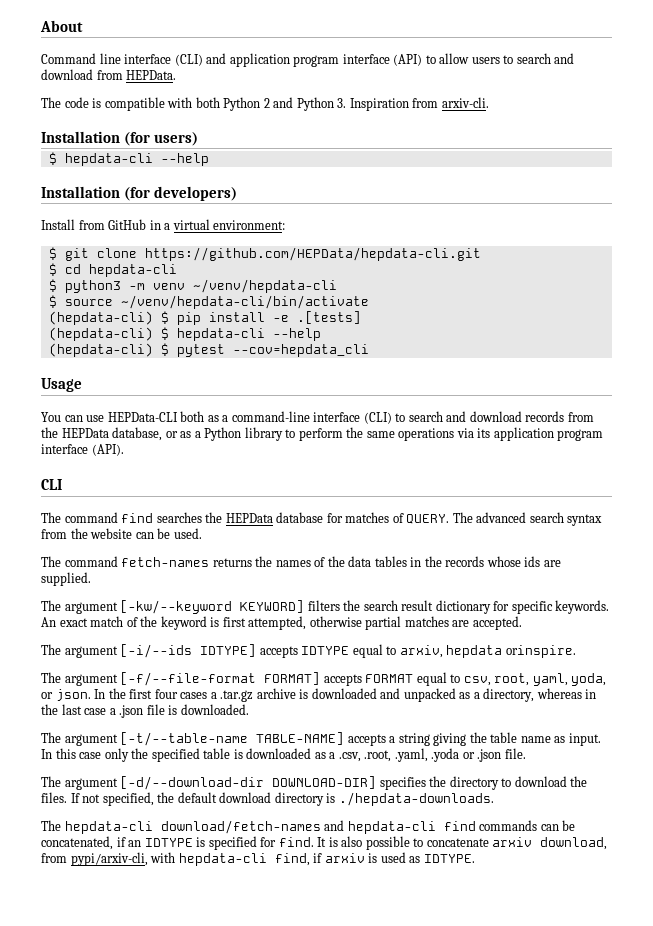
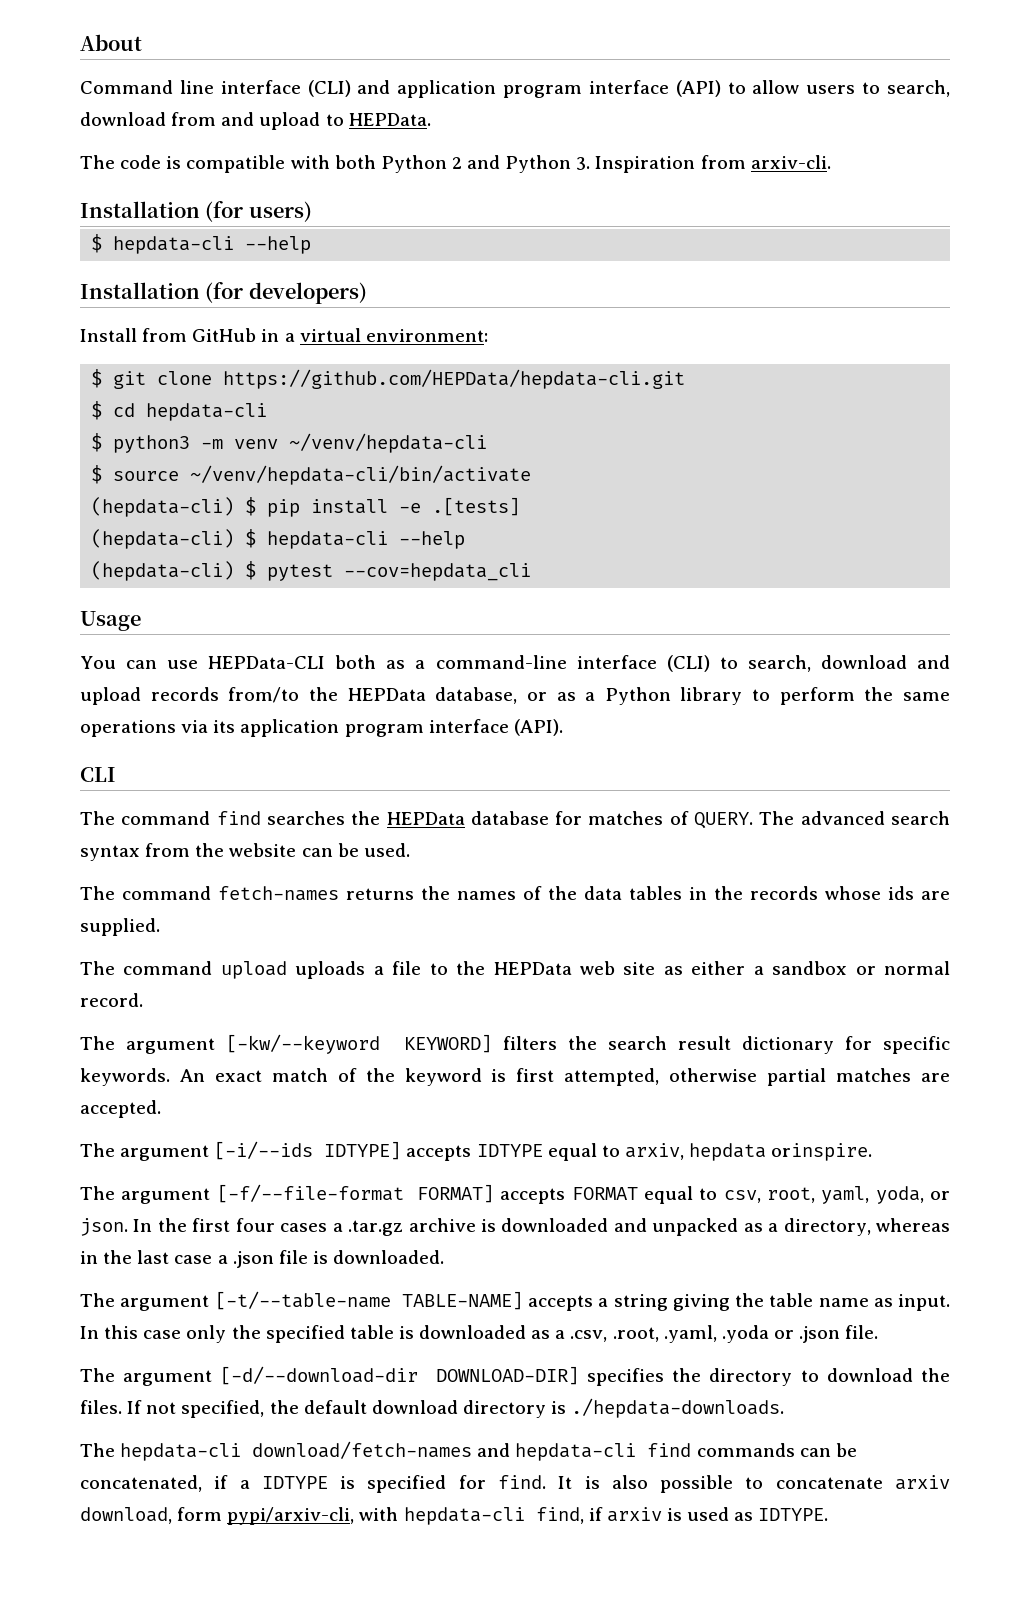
- Command line interface (CLI) and application program interface (API) to allow users to search and download from HEPData.
+ Command line interface (CLI) and application program interface (API) to allow users to search, download from and upload to HEPData.
- You can use HEPData-CLI both as a command-line interface (CLI) to search and download records from the HEPData database, or as a Python library to perform the same operations via its application program interface (API).
+ You can use HEPData-CLI both as a command-line interface (CLI) to search, download and upload records from/to the HEPData database, or as a Python library to perform the same operations via its application program interface (API).
+ The command upload uploads a file to the HEPData web site as either a sandbox or normal record.
- The hepdata-cli download/fetch-names and hepdata-cli find commands can be concatenated, if an IDTYPE is specified for find.
+ The hepdata-cli download/fetch-names and hepdata-cli find commands can be concatenated, if a IDTYPE is specified for find.
- It is also possible to concatenate arxiv download, from pypi/arxiv-cli, with hepdata-cli find, if arxiv is used as IDTYPE.
+ It is also possible to concatenate arxiv download, form pypi/arxiv-cli, with hepdata-cli find, if arxiv is used as IDTYPE.

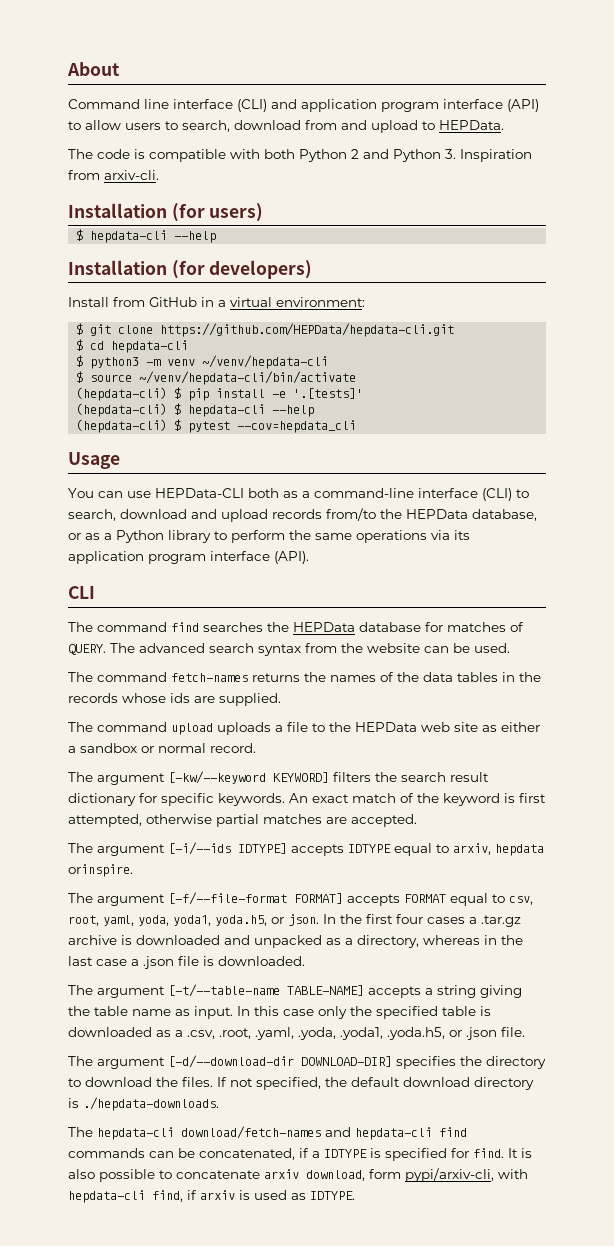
- (hepdata-cli) $ pip install -e .[tests]
+ (hepdata-cli) $ pip install -e '.[tests]'
- The argument [-f/--file-format FORMAT] accepts FORMAT equal to csv, root, yaml, yoda, or json.
+ The argument [-f/--file-format FORMAT] accepts FORMAT equal to csv, root, yaml, yoda, yoda1, yoda.h5, or json.
- In this case only the specified table is downloaded as a .csv, .root, .yaml, .yoda or .json file.
+ In this case only the specified table is downloaded as a .csv, .root, .yaml, .yoda, .yoda1, .yoda.h5, or .json file.

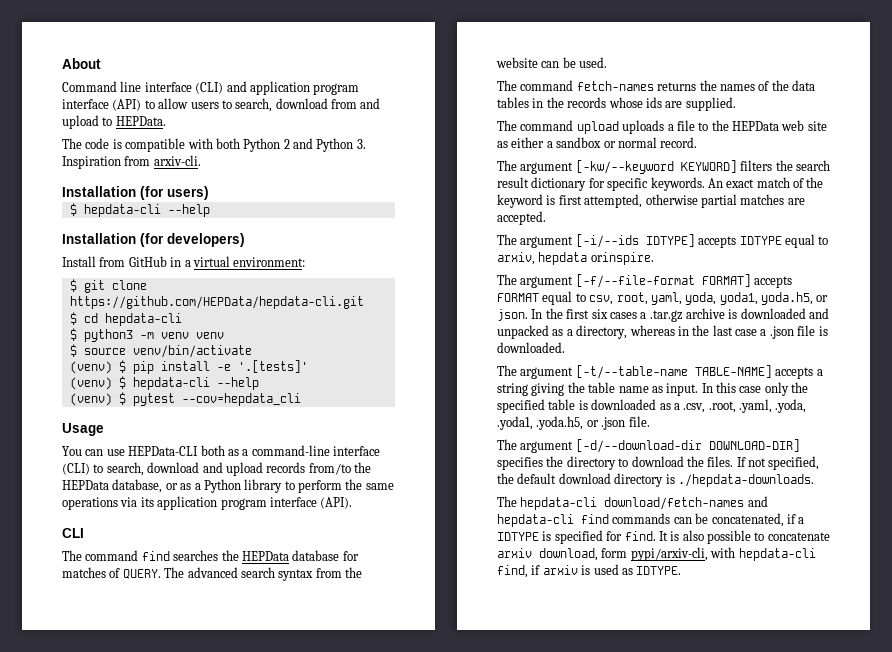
- $ python3 -m venv ~/venv/hepdata-cli
+ $ python3 -m venv venv
- $ source ~/venv/hepdata-cli/bin/activate
- (hepdata-cli) $ pip install -e '.[tests]'
+ $ source venv/bin/activate
+ (venv) $ pip install -e '.[tests]'
- (hepdata-cli) $ hepdata-cli --help
- (hepdata-cli) $ pytest --cov=hepdata_cli
+ (venv) $ hepdata-cli --help
+ (venv) $ pytest --cov=hepdata_cli
- In the first four cases a .tar.gz archive is downloaded and unpacked as a directory, whereas in the last case a .json file is downloaded.
+ In the first six cases a .tar.gz archive is downloaded and unpacked as a directory, whereas in the last case a .json file is downloaded.

